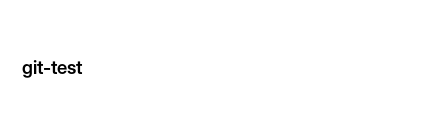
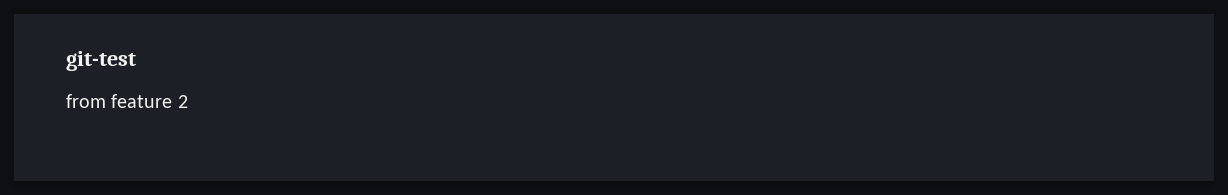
+ from feature 2

